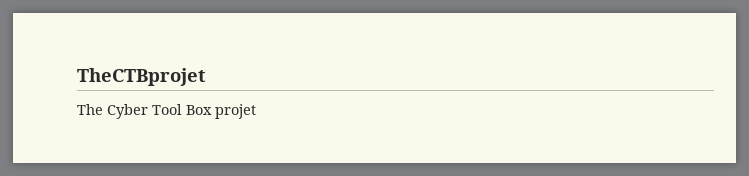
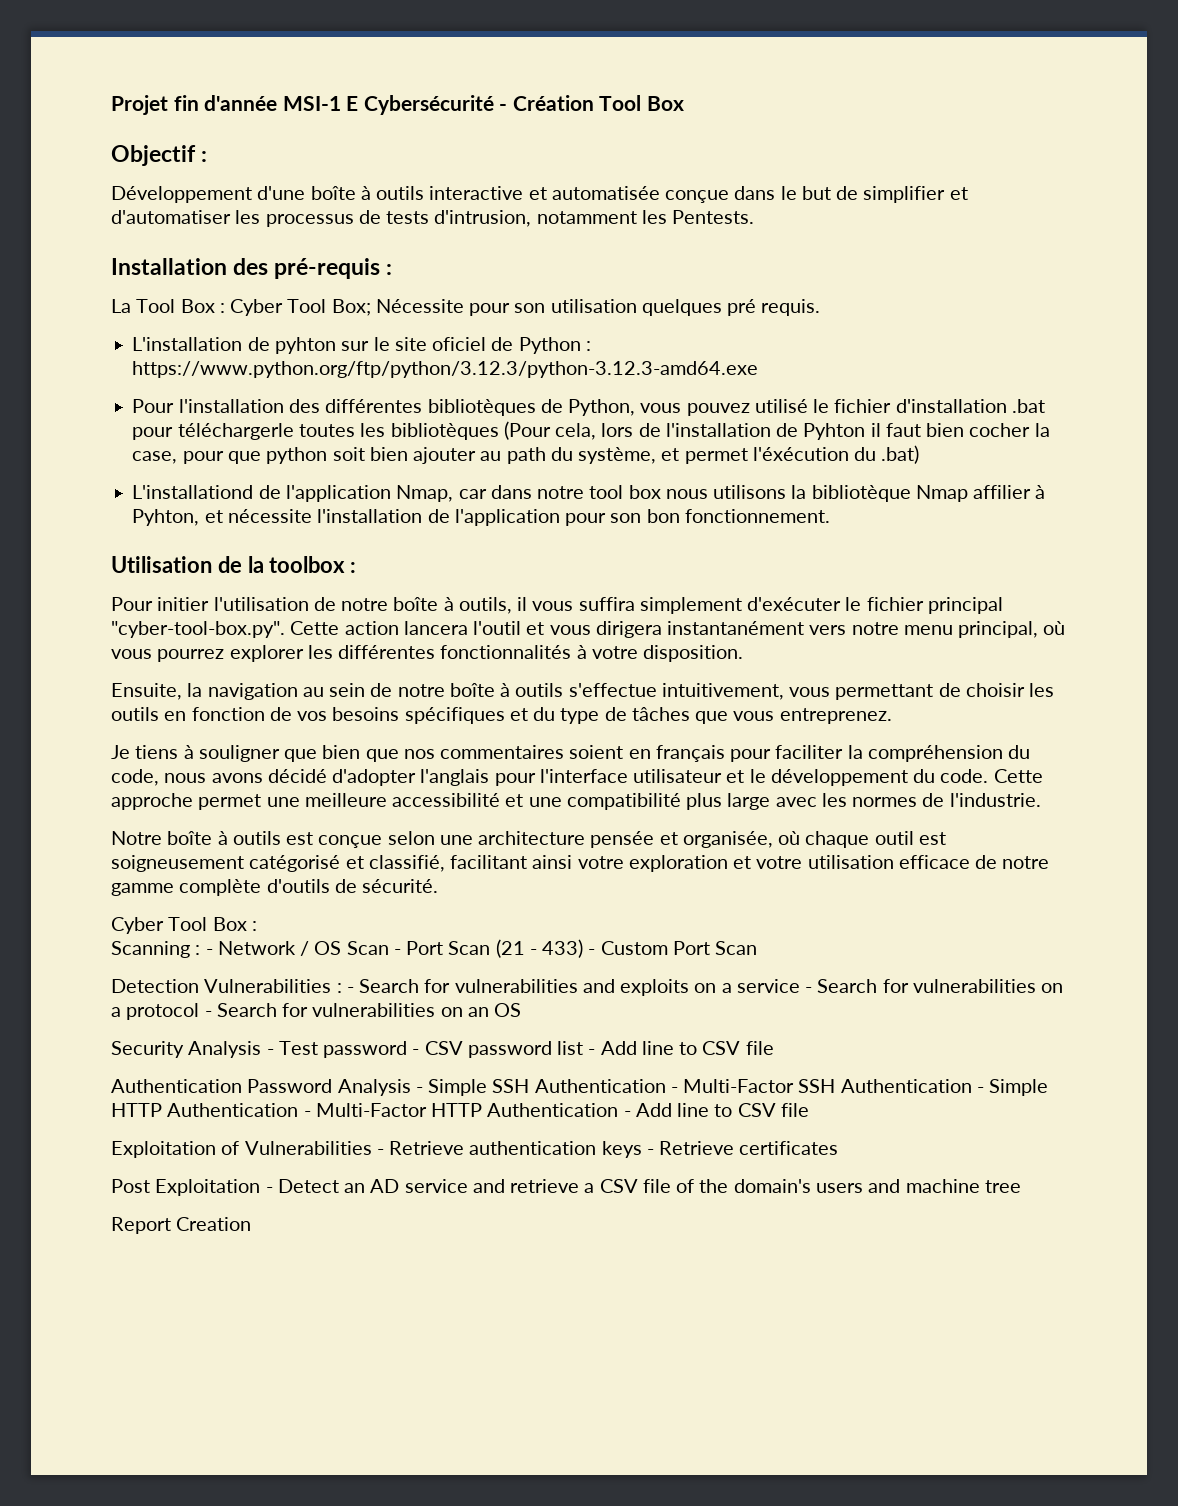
- TheCTBprojet
- The Cyber Tool Box projet
+ Projet fin d'année MSI-1 E Cybersécurité - Création Tool Box
+ Objectif :
+ Développement d'une boîte à outils interactive et automatisée conçue dans le but de simplifier et d'automatiser les processus de tests d'intrusion, notamment les Pentests.
+ Installation des pré-requis :
+ La Tool Box : Cyber Tool Box; Nécessite pour son utilisation quelques pré requis.
+ L'installation de pyhton sur le site oficiel de Python : https://www.python.org/ftp/python/3.12.3/python-3.12.3-amd64.exe
+ Pour l'installation des différentes bibliotèques de Python, vous pouvez utilisé le fichier d'installation .bat pour téléchargerle toutes les bibliotèques (Pour cela, lors de l'installation de Pyhton il faut bien cocher la case, pour que python soit bien ajouter au path du système, et permet l'éxécution du .bat)
+ L'installationd de l'application Nmap, car dans notre tool box nous utilisons la bibliotèque Nmap affilier à Pyhton, et nécessite l'installation de l'application pour son bon fonctionnement.
+ Utilisation de la toolbox :
+ Pour initier l'utilisation de notre boîte à outils, il vous suffira simplement d'exécuter le fichier principal "cyber-tool-box.py". Cette action lancera l'outil et vous dirigera instantanément vers notre menu principal, où vous pourrez explorer les différentes fonctionnalités à votre disposition.
+ Ensuite, la navigation au sein de notre boîte à outils s'effectue intuitivement, vous permettant de choisir les outils en fonction de vos besoins spécifiques et du type de tâches que vous entreprenez.
+ Je tiens à souligner que bien que nos commentaires soient en français pour faciliter la compréhension du code, nous avons décidé d'adopter l'anglais pour l'interface utilisateur et le développement du code. Cette approche permet une meilleure accessibilité et une compatibilité plus large avec les normes de l'industrie.
+ Notre boîte à outils est conçue selon une architecture pensée et organisée, où chaque outil est soigneusement catégorisé et classifié, facilitant ainsi votre exploration et votre utilisation efficace de notre gamme complète d'outils de sécurité.
+ Cyber Tool Box :
+ Scanning : - Network / OS Scan - Port Scan (21 - 433) - Custom Port Scan
+ Detection Vulnerabilities : - Search for vulnerabilities and exploits on a service - Search for vulnerabilities on a protocol - Search for vulnerabilities on an OS
+ Security Analysis - Test password - CSV password list - Add line to CSV file
+ Authentication Password Analysis - Simple SSH Authentication - Multi-Factor SSH Authentication - Simple HTTP Authentication - Multi-Factor HTTP Authentication - Add line to CSV file
+ Exploitation of Vulnerabilities - Retrieve authentication keys - Retrieve certificates
+ Post Exploitation - Detect an AD service and retrieve a CSV file of the domain's users and machine tree
+ Report Creation

